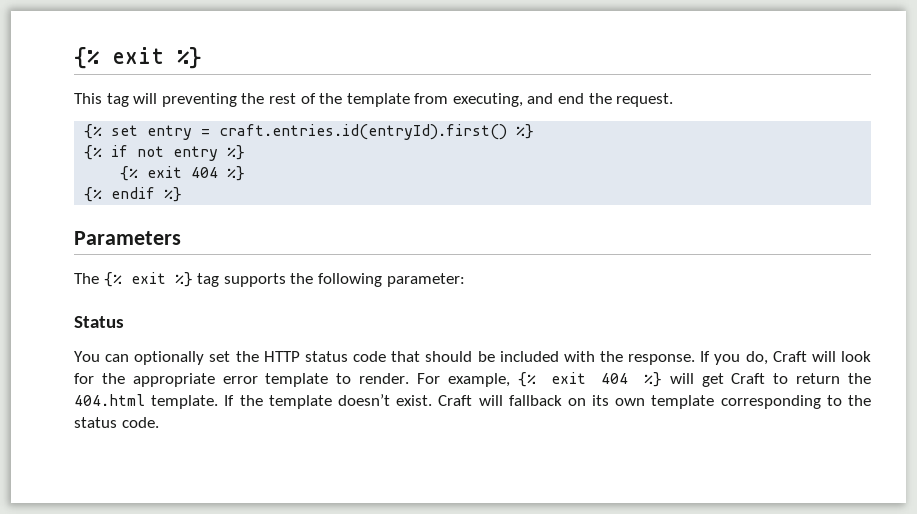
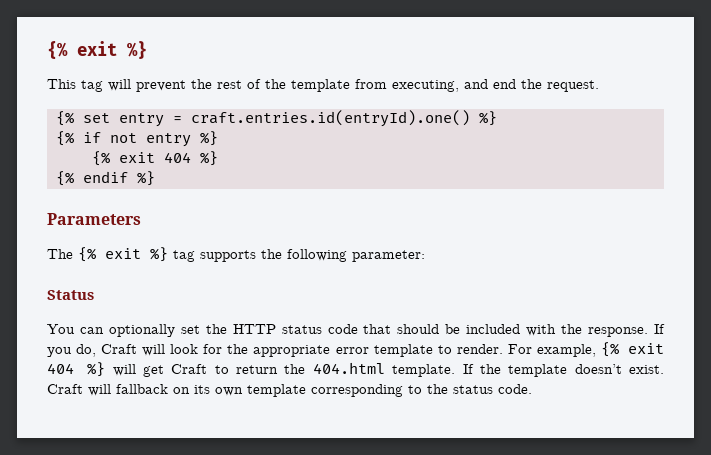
- This tag will preventing the rest of the template from executing, and end the request.
+ This tag will prevent the rest of the template from executing, and end the request.
- {% set entry = craft.entries.id(entryId).first() %}
+ {% set entry = craft.entries.id(entryId).one() %}

